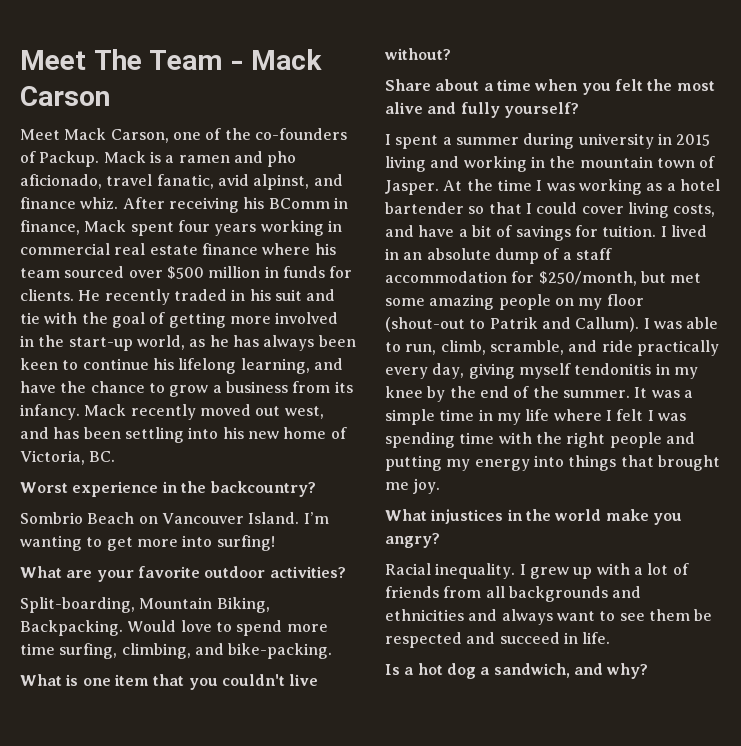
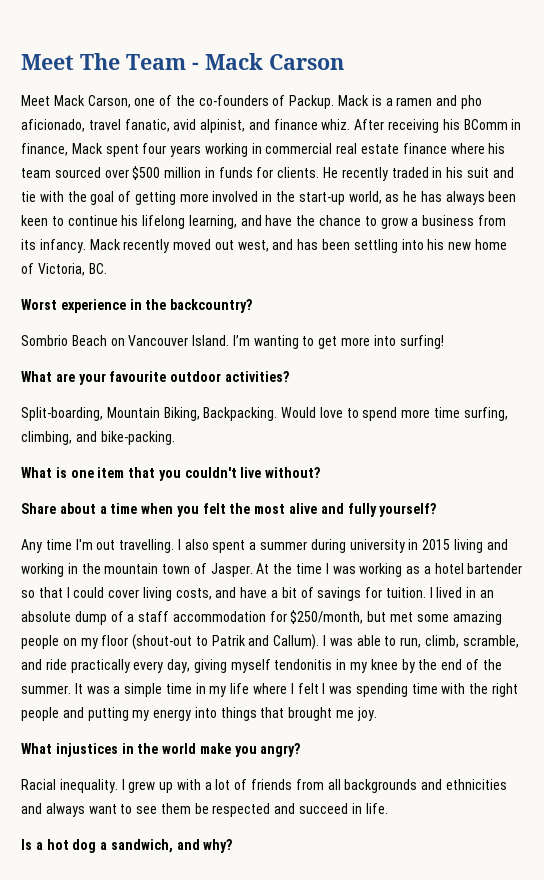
- Mack is a ramen and pho aficionado, travel fanatic, avid alpinst, and finance whiz.
+ Mack is a ramen and pho aficionado, travel fanatic, avid alpinist, and finance whiz.
- What are your favorite outdoor activities?
+ What are your favourite outdoor activities?
- I spent a summer during university in 2015 living and working in the mountain town of Jasper.
+ Any time I'm out travelling. I also spent a summer during university in 2015 living and working in the mountain town of Jasper.

